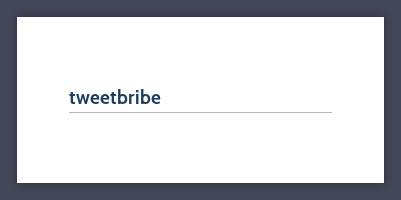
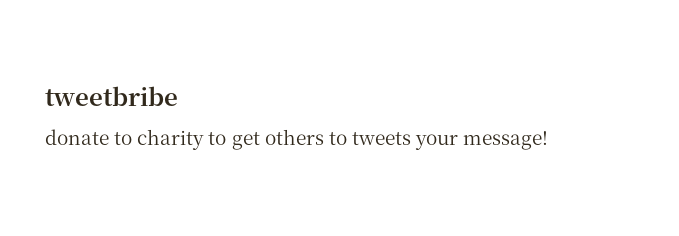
+ donate to charity to get others to tweets your message!

